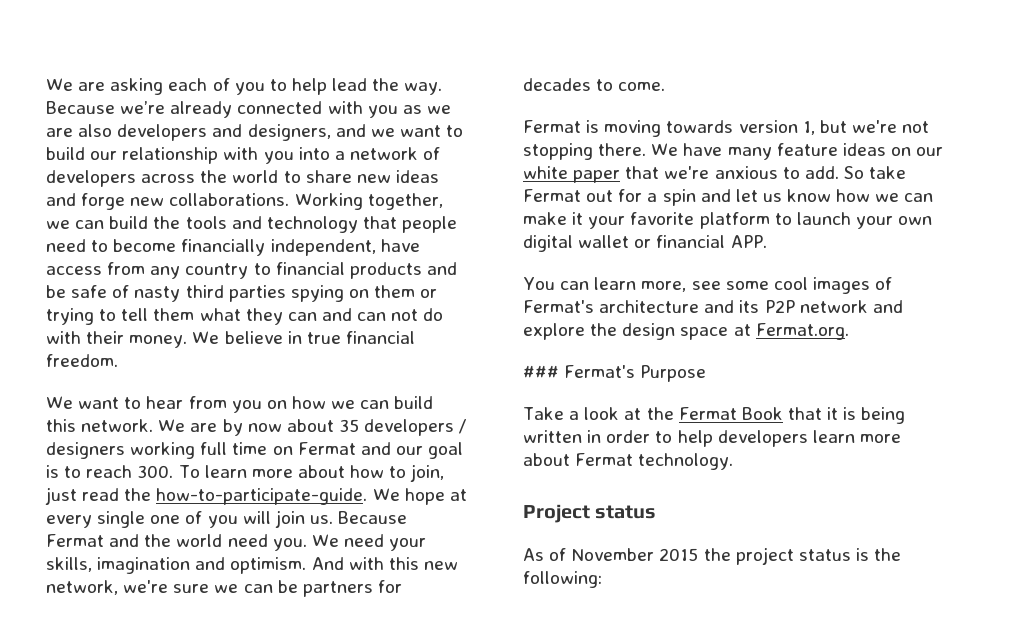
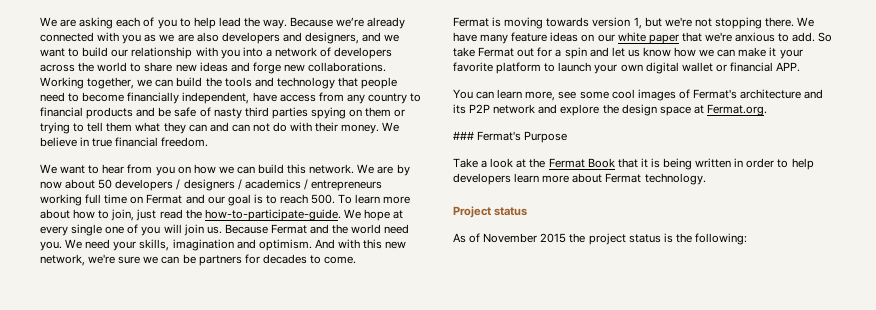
- We are by now about 35 developers / designers working full time on Fermat and our goal is to reach 300. To learn more about how to join, just read the how-to-participate-guide.
+ We are by now about 50 developers / designers / academics / entrepreneurs working full time on Fermat and our goal is to reach 500. To learn more about how to join, just read the how-to-participate-guide.

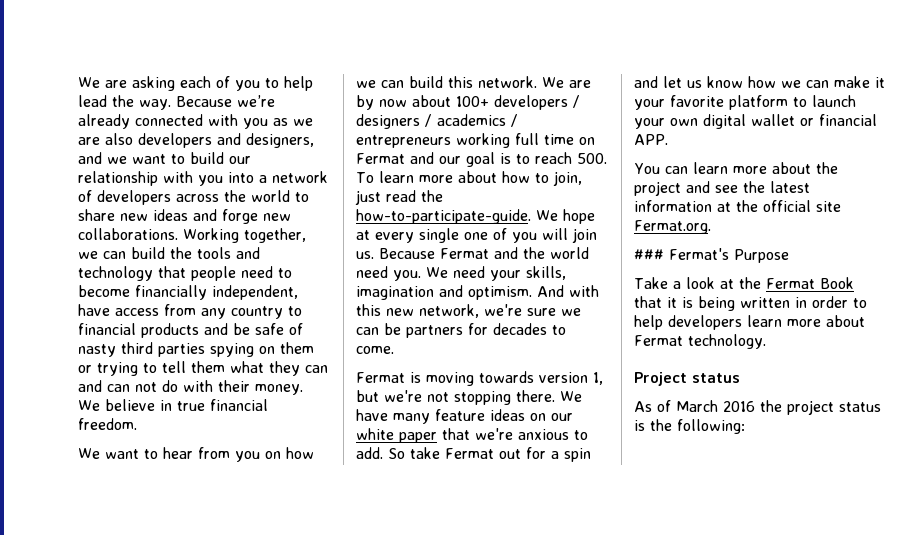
- We are by now about 50 developers / designers / academics / entrepreneurs working full time on Fermat and our goal is to reach 500. To learn more about how to join, just read the how-to-participate-guide.
+ We are by now about 100+ developers / designers / academics / entrepreneurs working full time on Fermat and our goal is to reach 500. To learn more about how to join, just read the how-to-participate-guide.
- You can learn more, see some cool images of Fermat's architecture and its P2P network and explore the design space at Fermat.org.
+ You can learn more about the project and see the latest information at the official site Fermat.org.
- As of November 2015 the project status is the following:
+ As of March 2016 the project status is the following:

